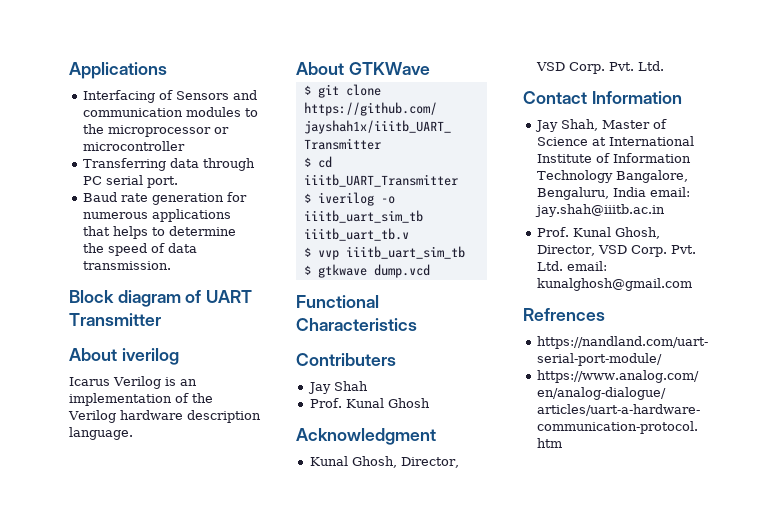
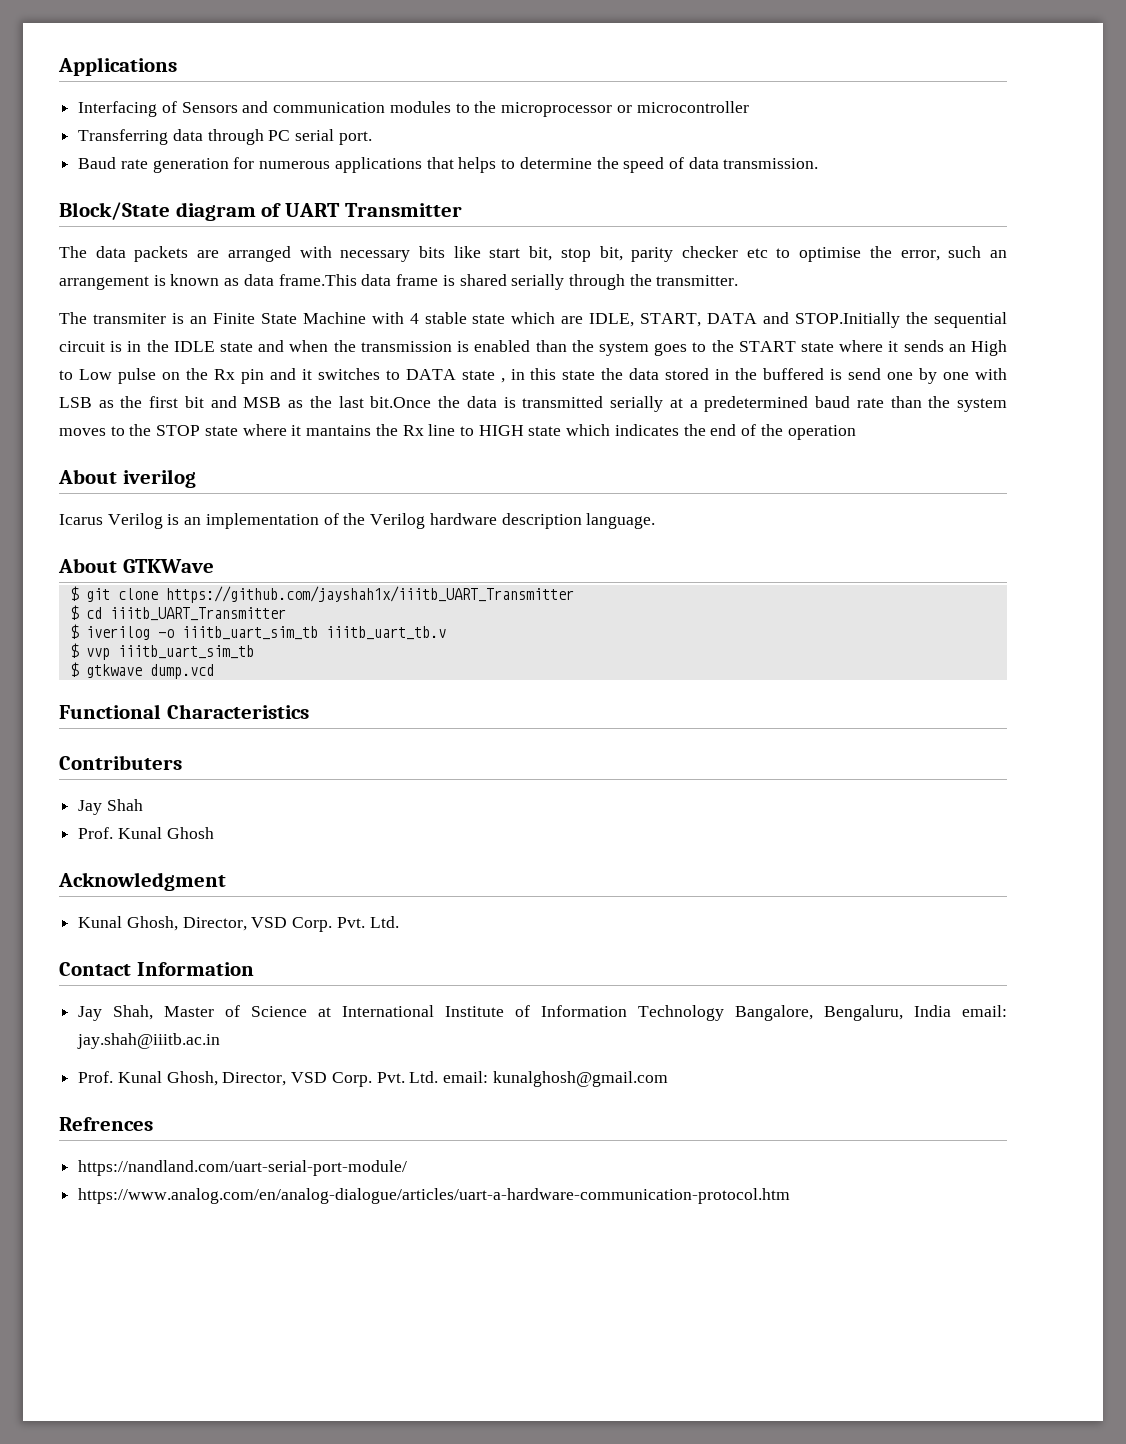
- Block diagram of UART Transmitter
+ Block/State diagram of UART Transmitter
+ The data packets are arranged with necessary bits like start bit, stop bit, parity checker etc to optimise the error, such an arrangement is known as data frame.This data frame is shared serially through the transmitter.
+ The transmiter is an Finite State Machine with 4 stable state which are IDLE, START, DATA and STOP.Initially the sequential circuit is in the IDLE state and when the transmission is enabled than the system goes to the START state where it sends an High to Low pulse on the Rx pin and it switches to DATA state , in this state the data stored in the buffered is send one by one with LSB as the first bit and MSB as the last bit.Once the data is transmitted serially at a predetermined baud rate than the system moves to the STOP state where it mantains the Rx line to HIGH state which indicates the end of the operation

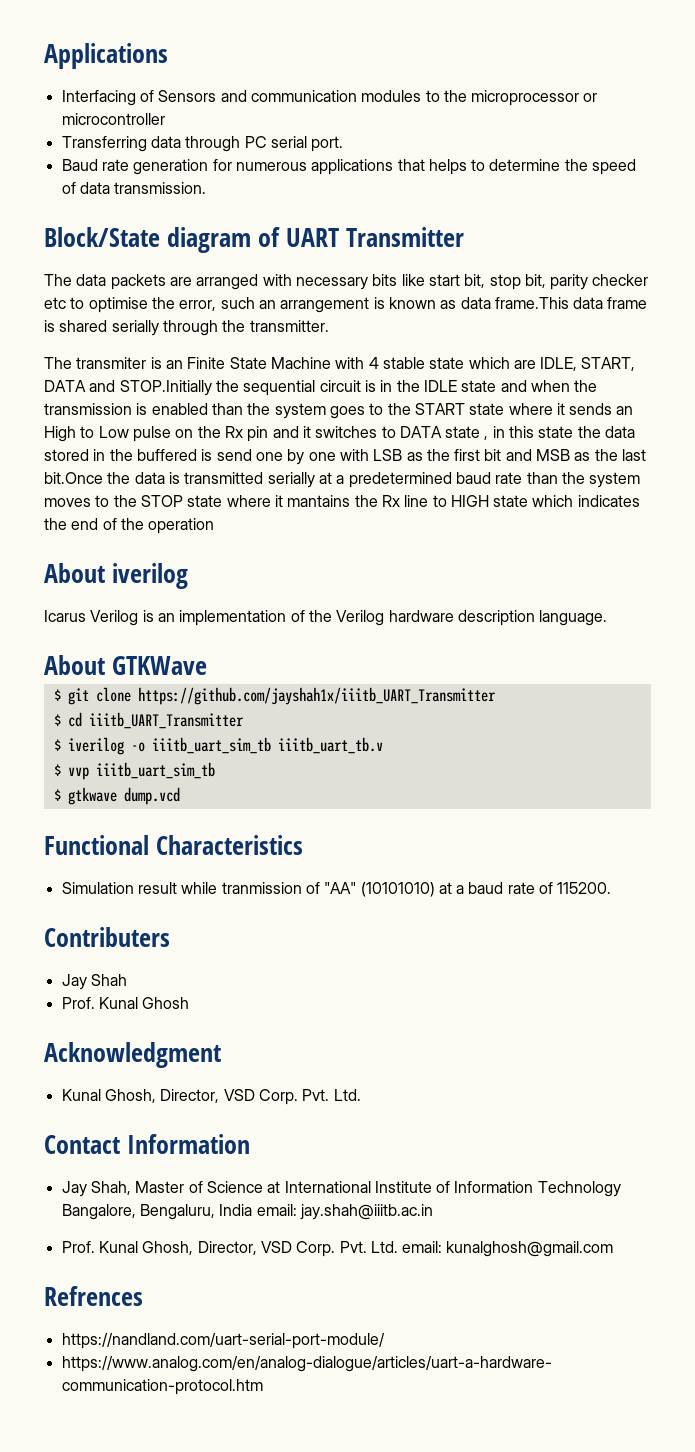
+ Simulation result while tranmission of "AA" (10101010) at a baud rate of 115200.

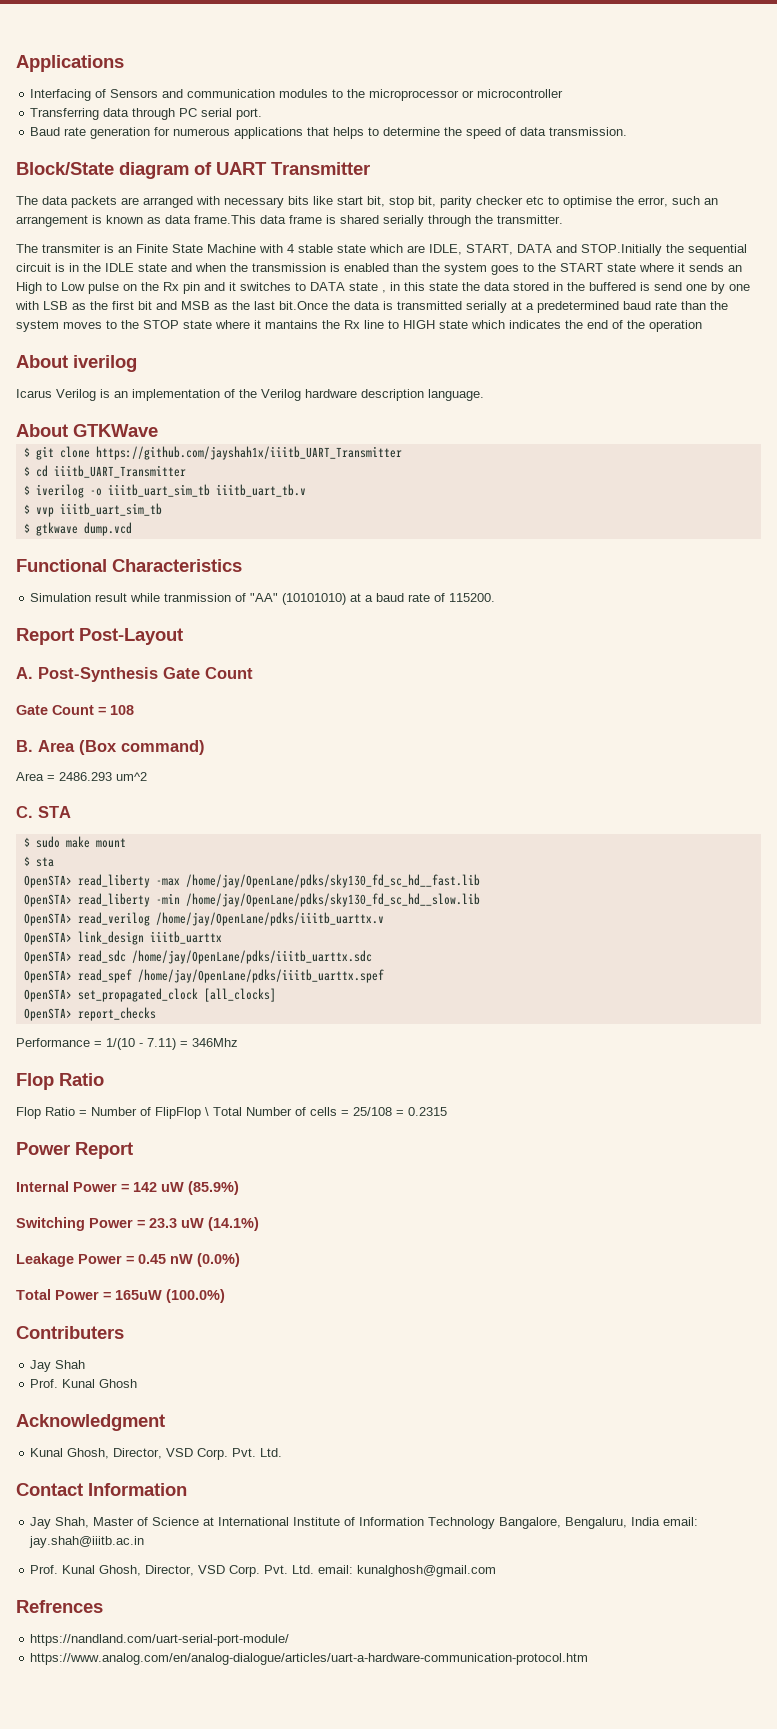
+ Report Post-Layout
+ A. Post-Synthesis Gate Count
+ Gate Count = 108
+ B. Area (Box command)
+ Area = 2486.293 um^2
+ C. STA
+ $ sudo make mount
+ $ sta
+ OpenSTA> read_liberty -max /home/jay/OpenLane/pdks/sky130_fd_sc_hd__fast.lib
+ OpenSTA> read_liberty -min /home/jay/OpenLane/pdks/sky130_fd_sc_hd__slow.lib
+ OpenSTA> read_verilog /home/jay/OpenLane/pdks/iiitb_uarttx.v
+ OpenSTA> link_design iiitb_uarttx
+ OpenSTA> read_sdc /home/jay/OpenLane/pdks/iiitb_uarttx.sdc
+ OpenSTA> read_spef /home/jay/OpenLane/pdks/iiitb_uarttx.spef
+ OpenSTA> set_propagated_clock [all_clocks]
+ OpenSTA> report_checks
+ Performance = 1/(10 - 7.11) = 346Mhz
+ Flop Ratio
+ Flop Ratio = Number of FlipFlop \ Total Number of cells = 25/108 = 0.2315
+ Power Report
+ Internal Power = 142 uW (85.9%)
+ Switching Power = 23.3 uW (14.1%)
+ Leakage Power = 0.45 nW (0.0%)
+ Total Power = 165uW (100.0%)

